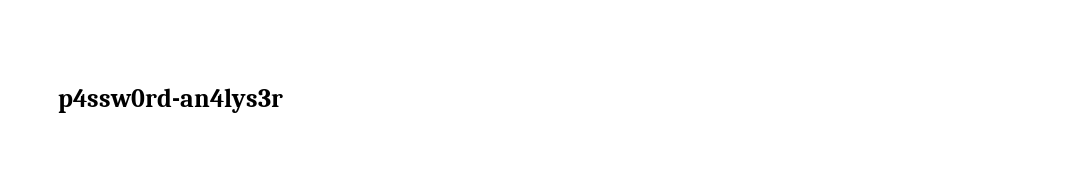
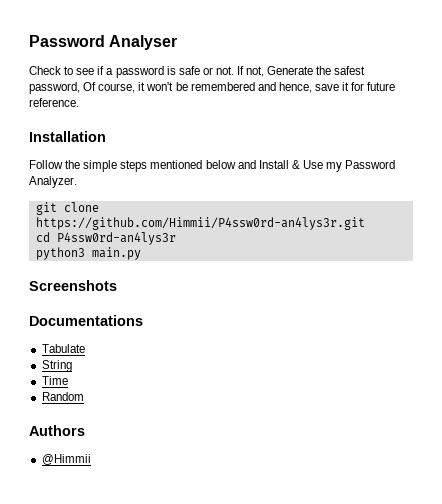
- p4ssw0rd-an4lys3r
+ Password Analyser
+ Check to see if a password is safe or not. If not, Generate the safest password, Of course, it won't be remembered and hence, save it for future reference.
+ Installation
+ Follow the simple steps mentioned below and Install & Use my Password Analyzer.
+ git clone https://github.com/Himmii/P4ssw0rd-an4lys3r.git
+ cd P4ssw0rd-an4lys3r
+ python3 main.py
+ Screenshots
+ Documentations
+ Tabulate
+ String
+ Time
+ Random
+ Authors
+ @Himmii

